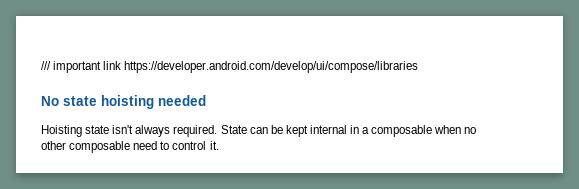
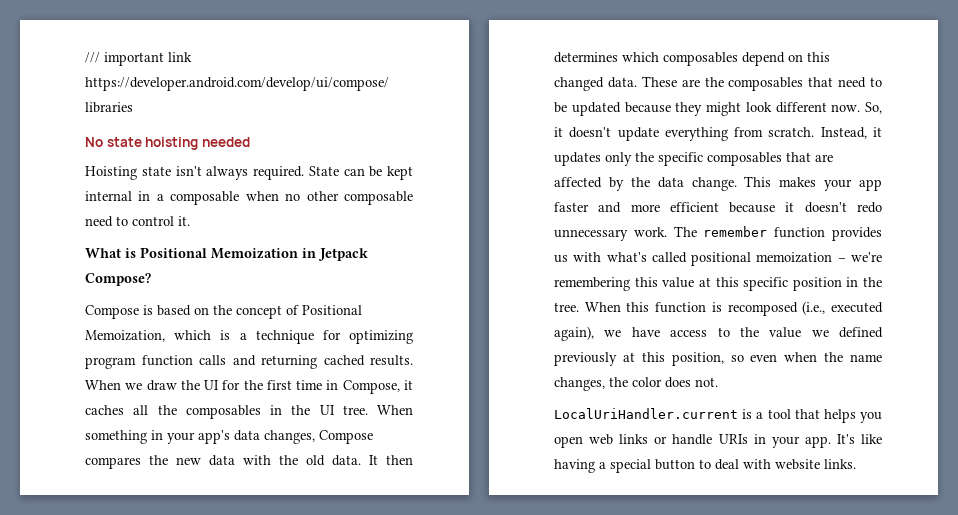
+ What is Positional Memoization in Jetpack Compose?
+ Compose is based on the concept of Positional Memoization, which is a technique for optimizing program function calls and returning cached results. When we draw the UI for the first time in Compose, it caches all the composables in the UI tree. When something in your app's data changes, Compose compares the new data with the old data. It then determines which composables depend on this changed data. These are the composables that need to be updated because they might look different now. So, it doesn't update everything from scratch. Instead, it updates only the specific composables that are affected by the data change. This makes your app faster and more efficient because it doesn't redo unnecessary work. The remember function provides us with what's called positional memoization – we're remembering this value at this specific position in the tree. When this function is recomposed (i.e., executed again), we have access to the value we defined previously at this position, so even when the name changes, the color does not.
+ LocalUriHandler.current is a tool that helps you open web links or handle URIs in your app. It's like having a special button to deal with website links.

